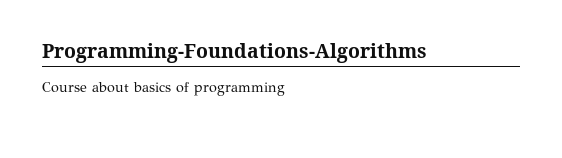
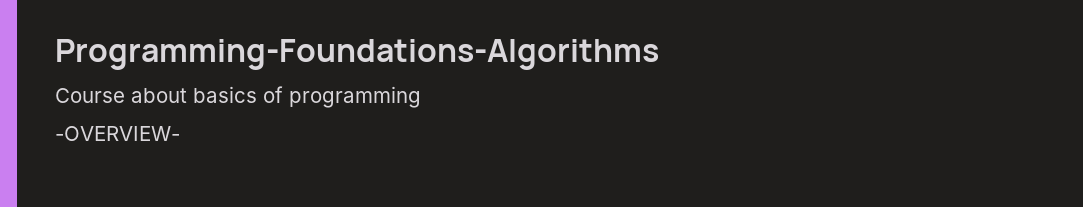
+ -OVERVIEW-

